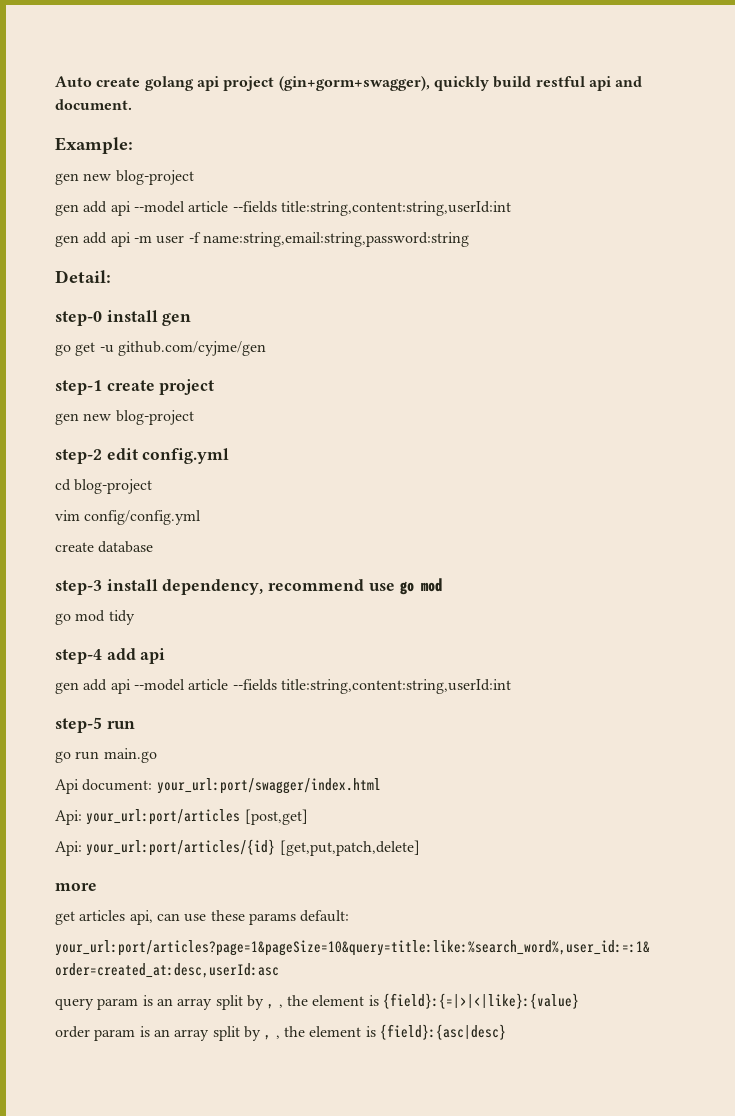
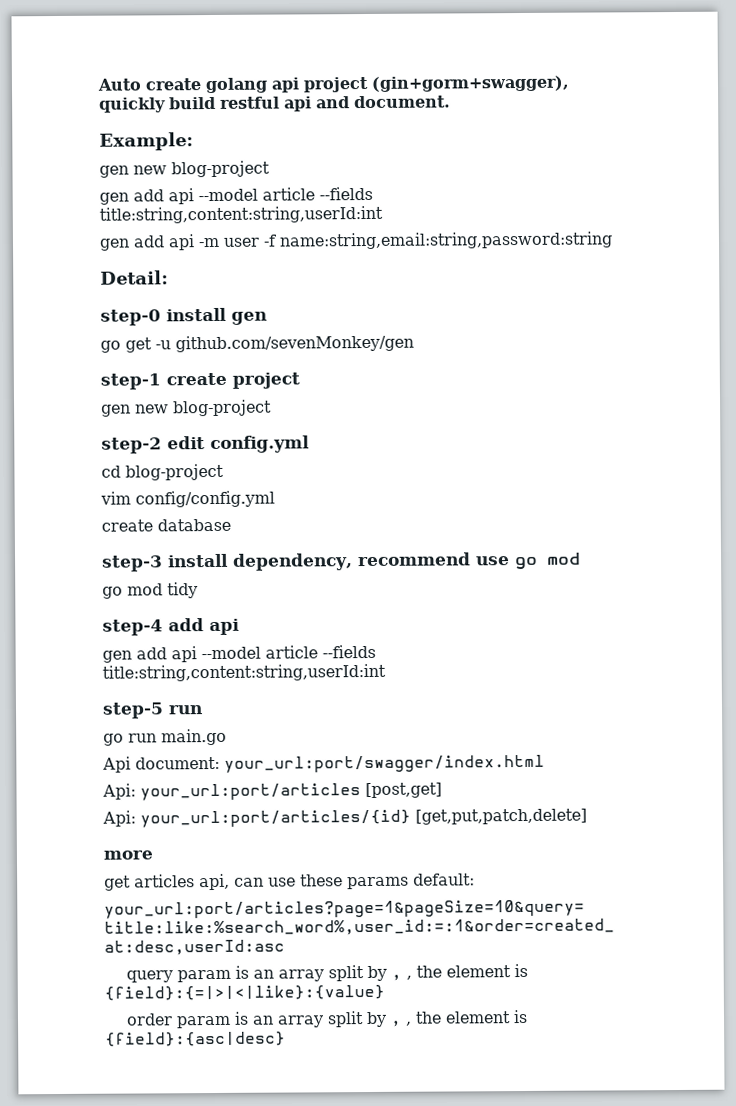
- go get -u github.com/cyjme/gen
+ go get -u github.com/sevenMonkey/gen

